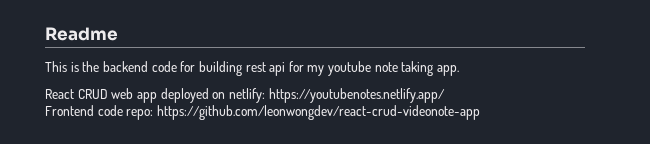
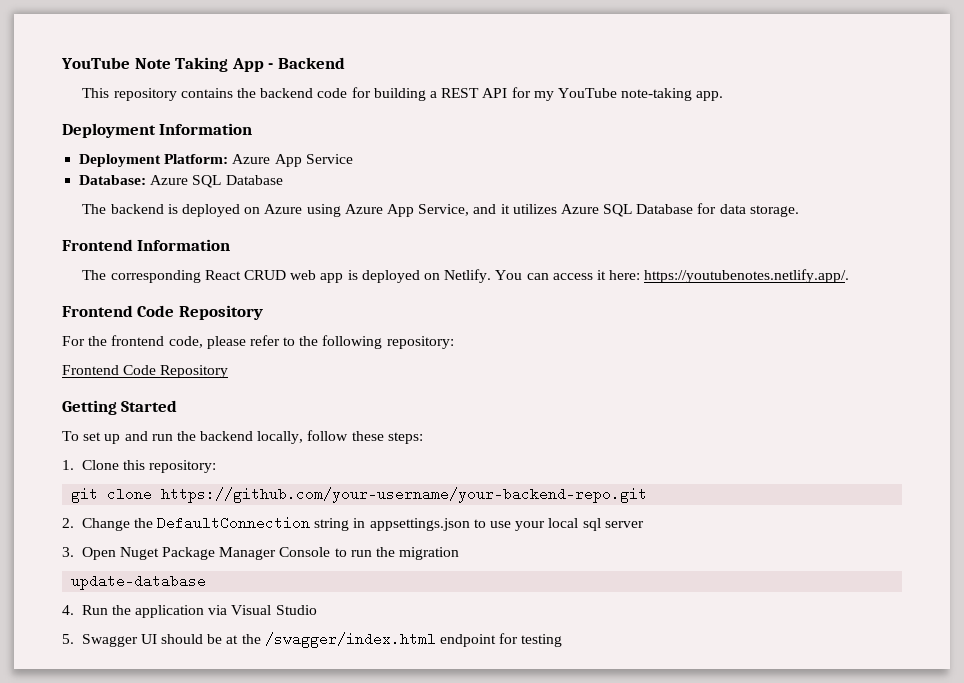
- Readme
+ YouTube Note Taking App - Backend
- This is the backend code for building rest api for my youtube note taking app.
- React CRUD web app deployed on netlify: https://youtubenotes.netlify.app/
- Frontend code repo: https://github.com/leonwongdev/react-crud-videonote-app
+ This repository contains the backend code for building a REST API for my YouTube note-taking app.
+ Deployment Information
+ Deployment Platform: Azure App Service
+ Database: Azure SQL Database
+ The backend is deployed on Azure using Azure App Service, and it utilizes Azure SQL Database for data storage.
+ Frontend Information
+ The corresponding React CRUD web app is deployed on Netlify. You can access it here: https://youtubenotes.netlify.app/.
+ Frontend Code Repository
+ For the frontend code, please refer to the following repository:
+ Frontend Code Repository
+ Getting Started
+ To set up and run the backend locally, follow these steps:
+ 1. Clone this repository:
+ git clone https://github.com/your-username/your-backend-repo.git
+ 2. Change the DefaultConnection string in appsettings.json to use your local sql server
+ 3. Open Nuget Package Manager Console to run the migration
+ update-database
+ 4. Run the application via Visual Studio
+ 5. Swagger UI should be at the /swagger/index.html endpoint for testing

